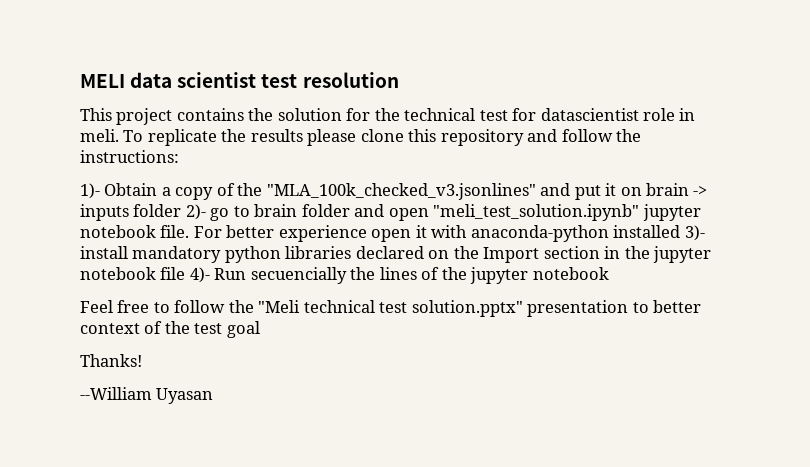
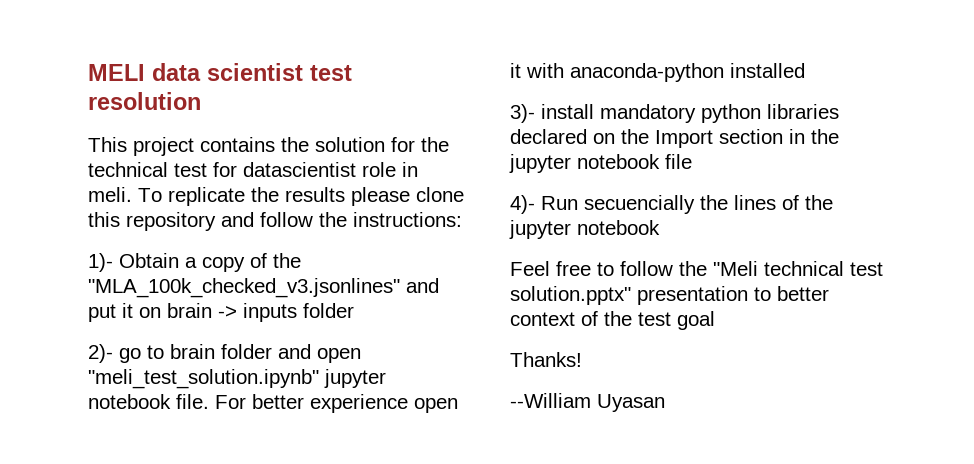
- 1)- Obtain a copy of the "MLA_100k_checked_v3.jsonlines" and put it on brain -> inputs folder 2)- go to brain folder and open "meli_test_solution.ipynb" jupyter notebook file.
+ 1)- Obtain a copy of the "MLA_100k_checked_v3.jsonlines" and put it on brain -> inputs folder
+ 2)- go to brain folder and open "meli_test_solution.ipynb" jupyter notebook file.
- For better experience open it with anaconda-python installed 3)- install mandatory python libraries declared on the Import section in the jupyter notebook file 4)- Run secuencially the lines of the jupyter notebook
+ For better experience open it with anaconda-python installed
+ 3)- install mandatory python libraries declared on the Import section in the jupyter notebook file
+ 4)- Run secuencially the lines of the jupyter notebook

